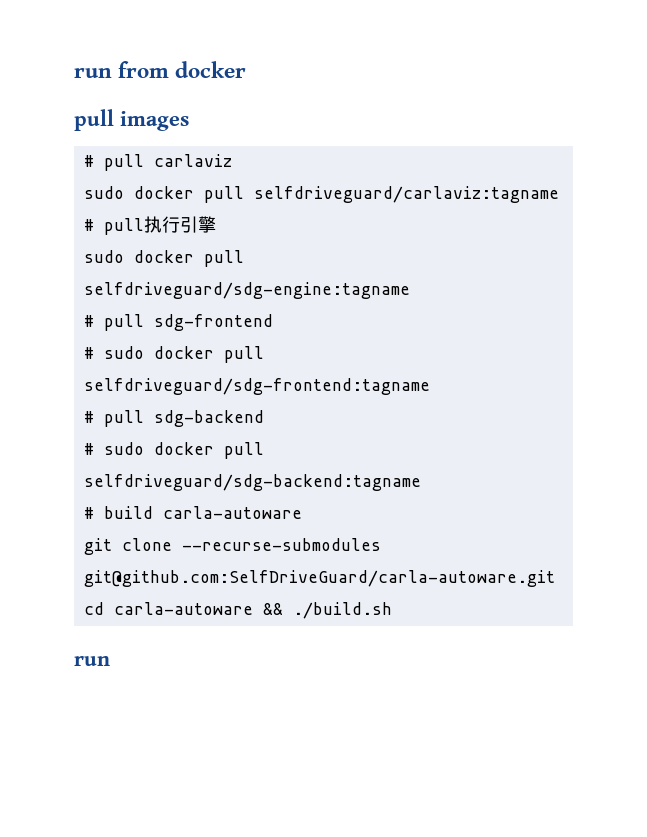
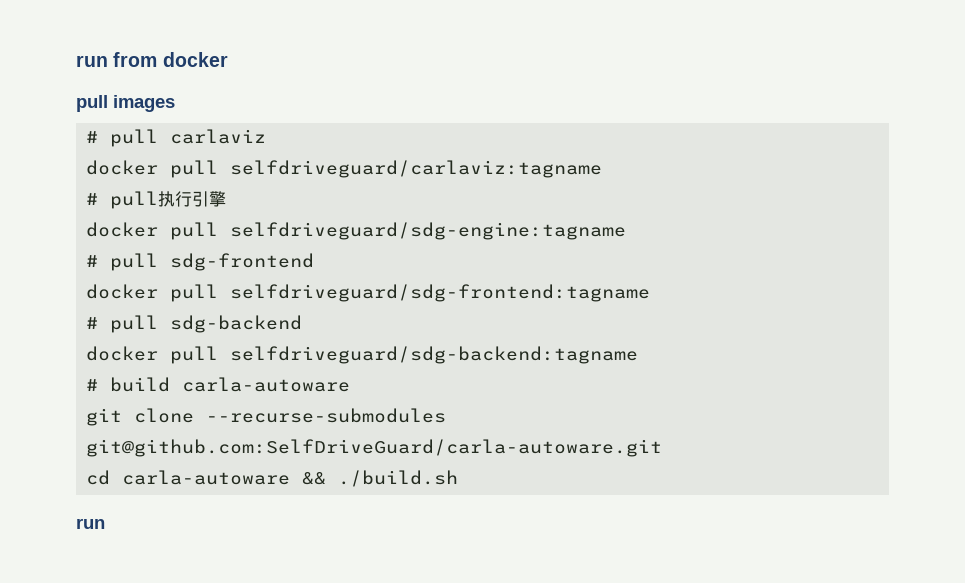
- sudo docker pull selfdriveguard/carlaviz:tagname
+ docker pull selfdriveguard/carlaviz:tagname
- sudo docker pull selfdriveguard/sdg-engine:tagname
+ docker pull selfdriveguard/sdg-engine:tagname
- # sudo docker pull selfdriveguard/sdg-frontend:tagname
+ docker pull selfdriveguard/sdg-frontend:tagname
- # sudo docker pull selfdriveguard/sdg-backend:tagname
+ docker pull selfdriveguard/sdg-backend:tagname

